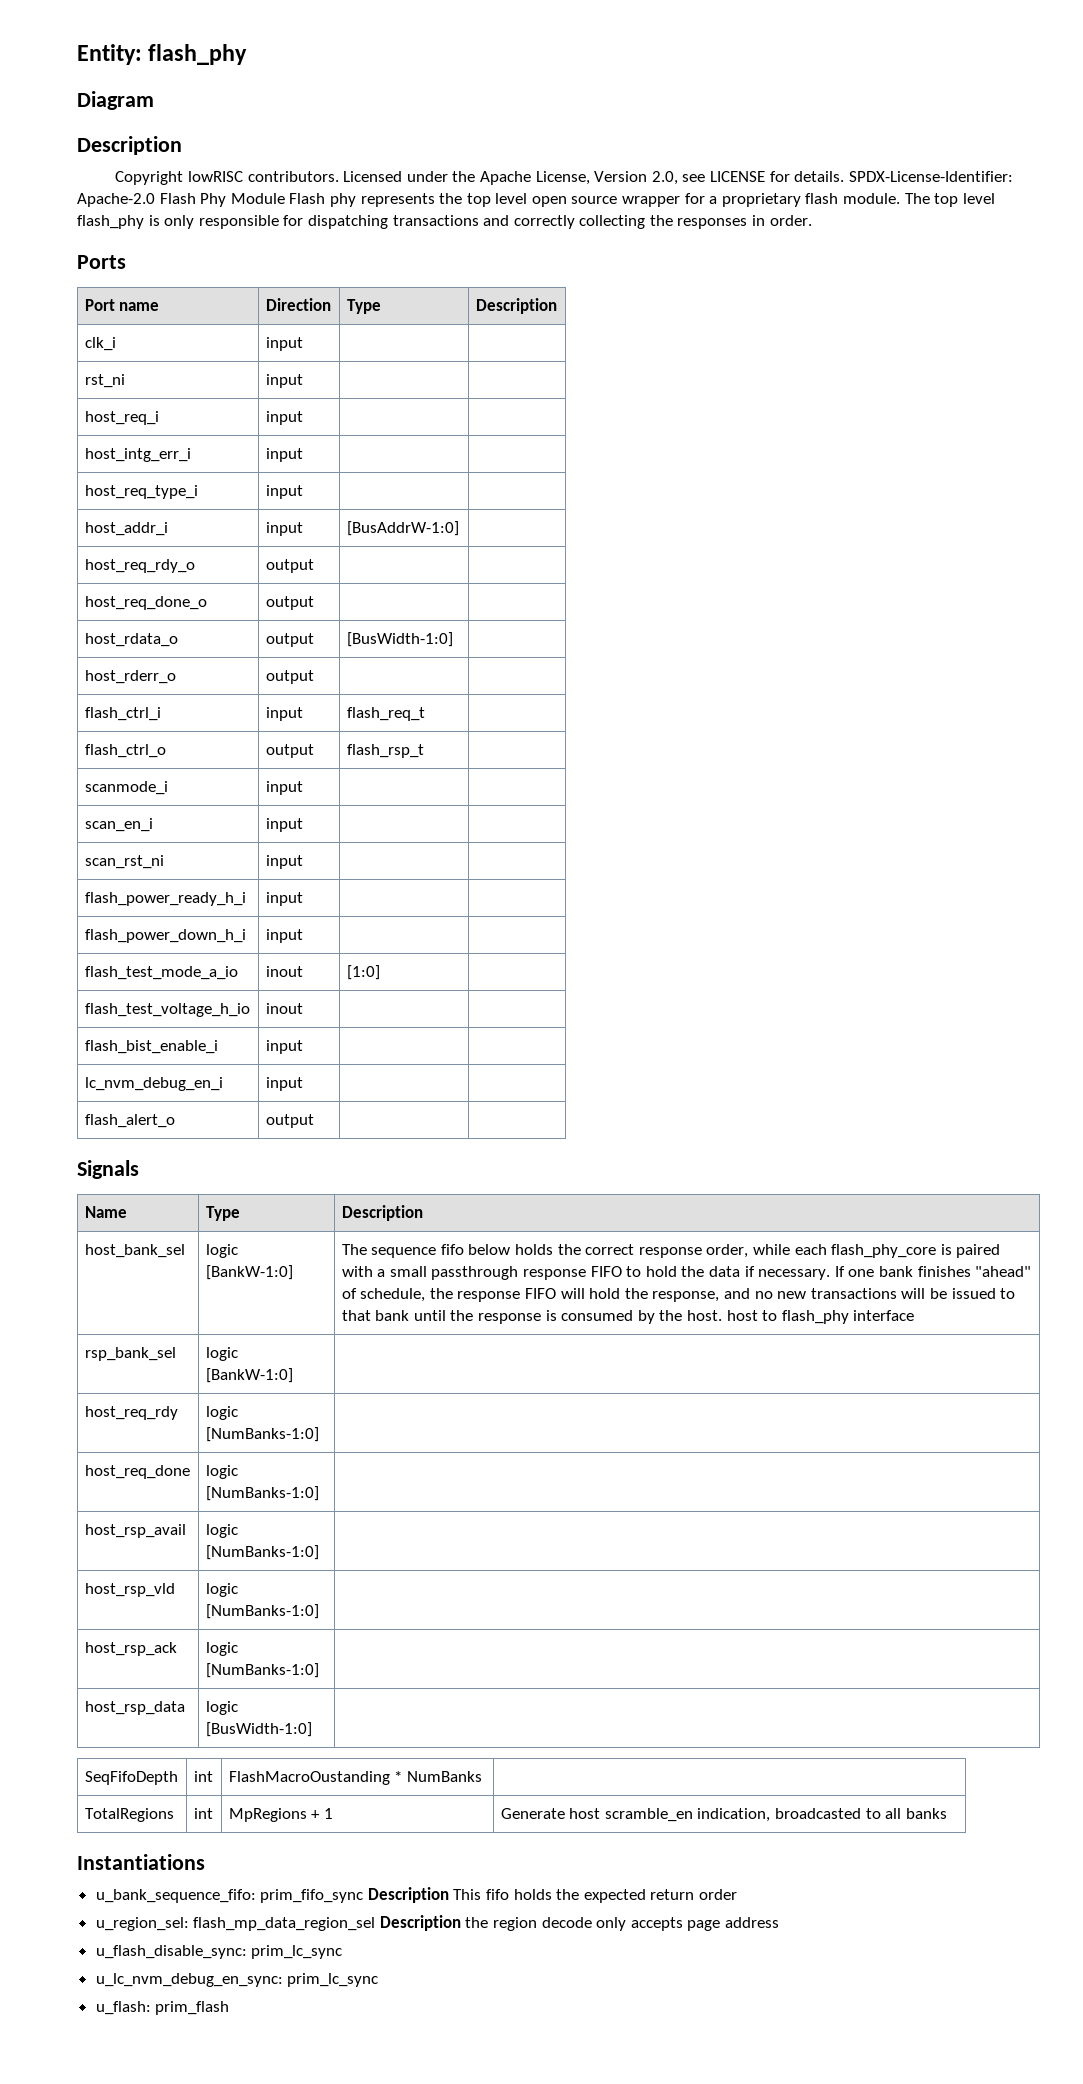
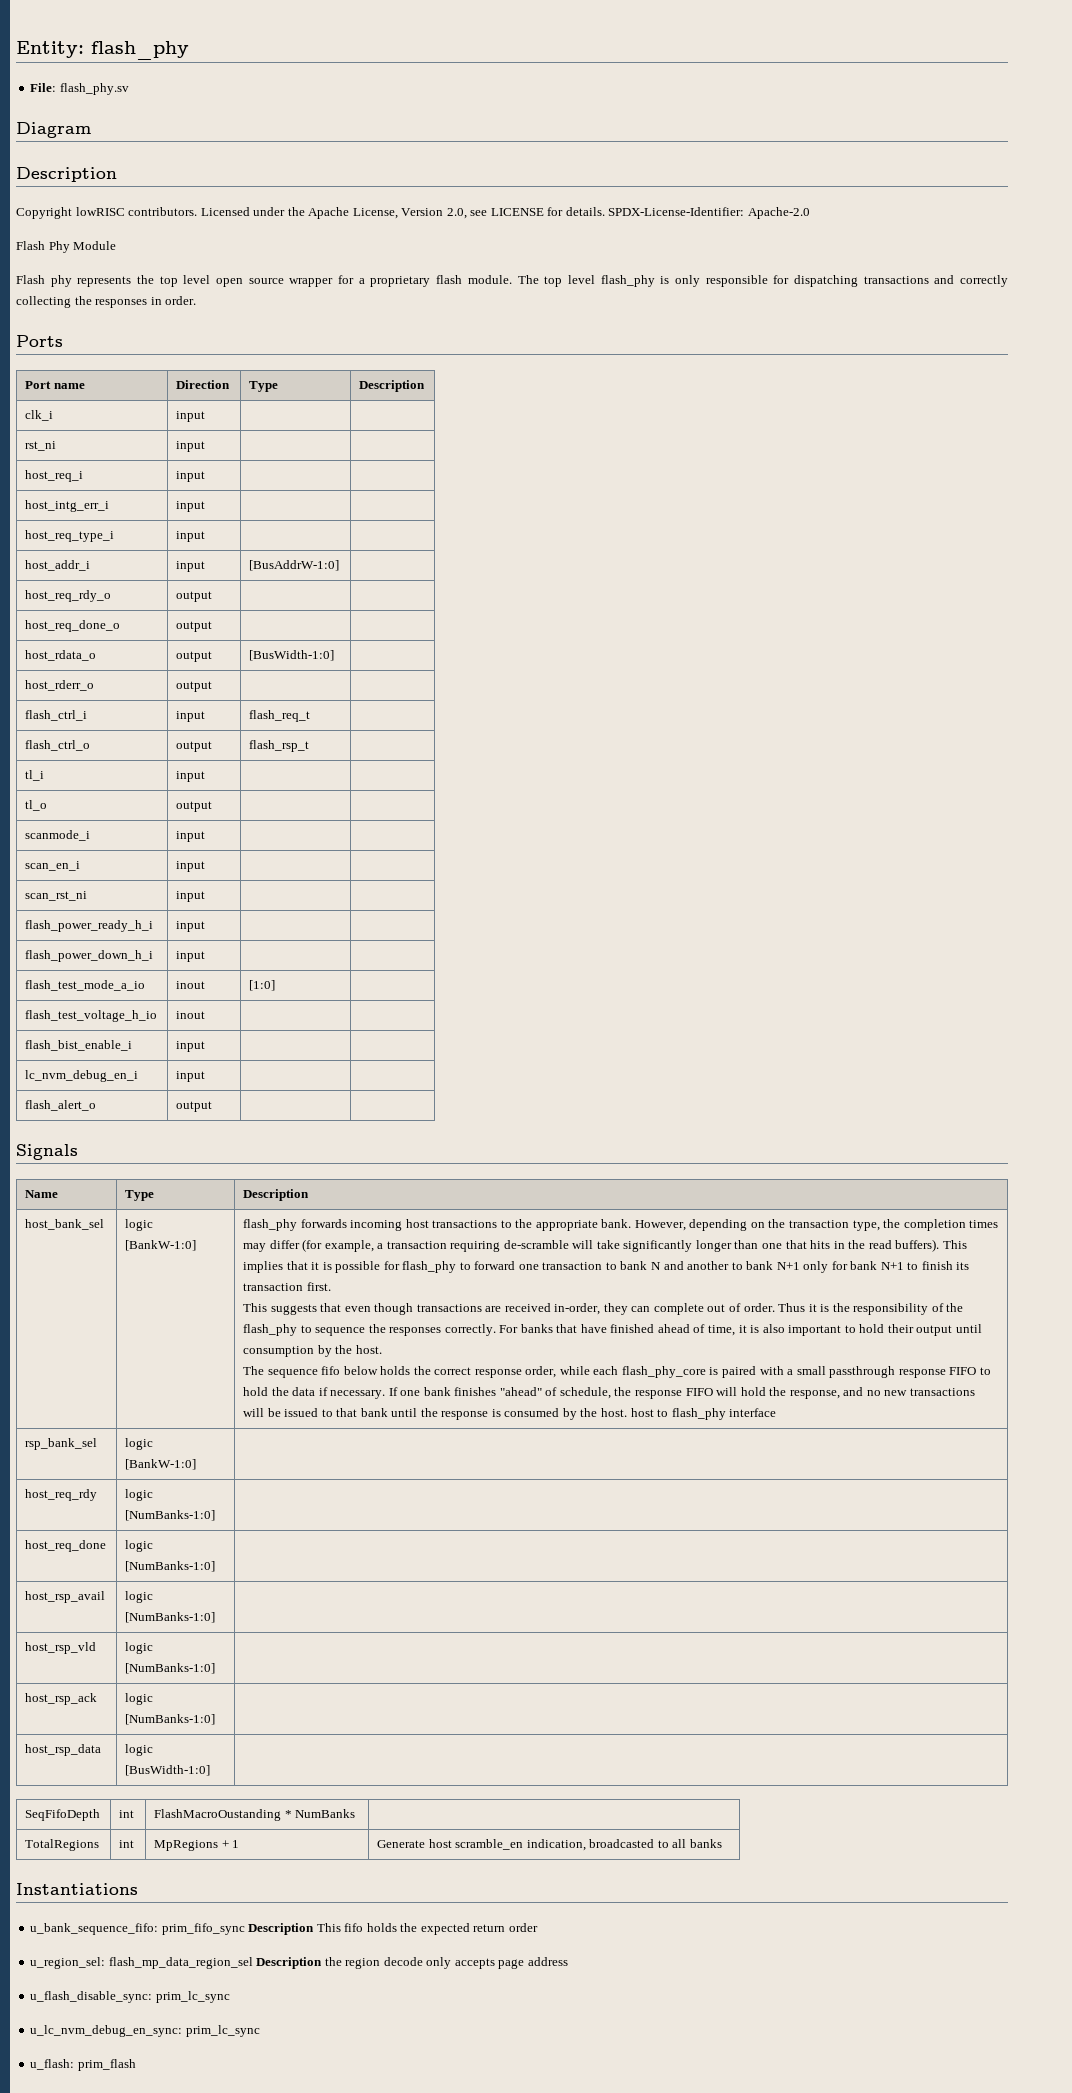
+ File: flash_phy.sv
- SPDX-License-Identifier: Apache-2.0 Flash Phy Module Flash phy represents the top level open source wrapper for a proprietary flash module.
+ SPDX-License-Identifier: Apache-2.0
+ Flash Phy Module
+ Flash phy represents the top level open source wrapper for a proprietary flash module.
+ tl_i | input | |
+ tl_o | output | |
+ flash_phy forwards incoming host transactions to the appropriate bank. However, depending on the transaction type, the completion times may differ (for example, a transaction requiring de-scramble will take significantly longer than one that hits in the read buffers). This implies that it is possible for flash_phy to forward one transaction to bank N and another to bank N+1 only for bank N+1 to finish its transaction first.
+ This suggests that even though transactions are received in-order, they can complete out of order. Thus it is the responsibility of the flash_phy to sequence the responses correctly. For banks that have finished ahead of time, it is also important to hold their output until consumption by the host.

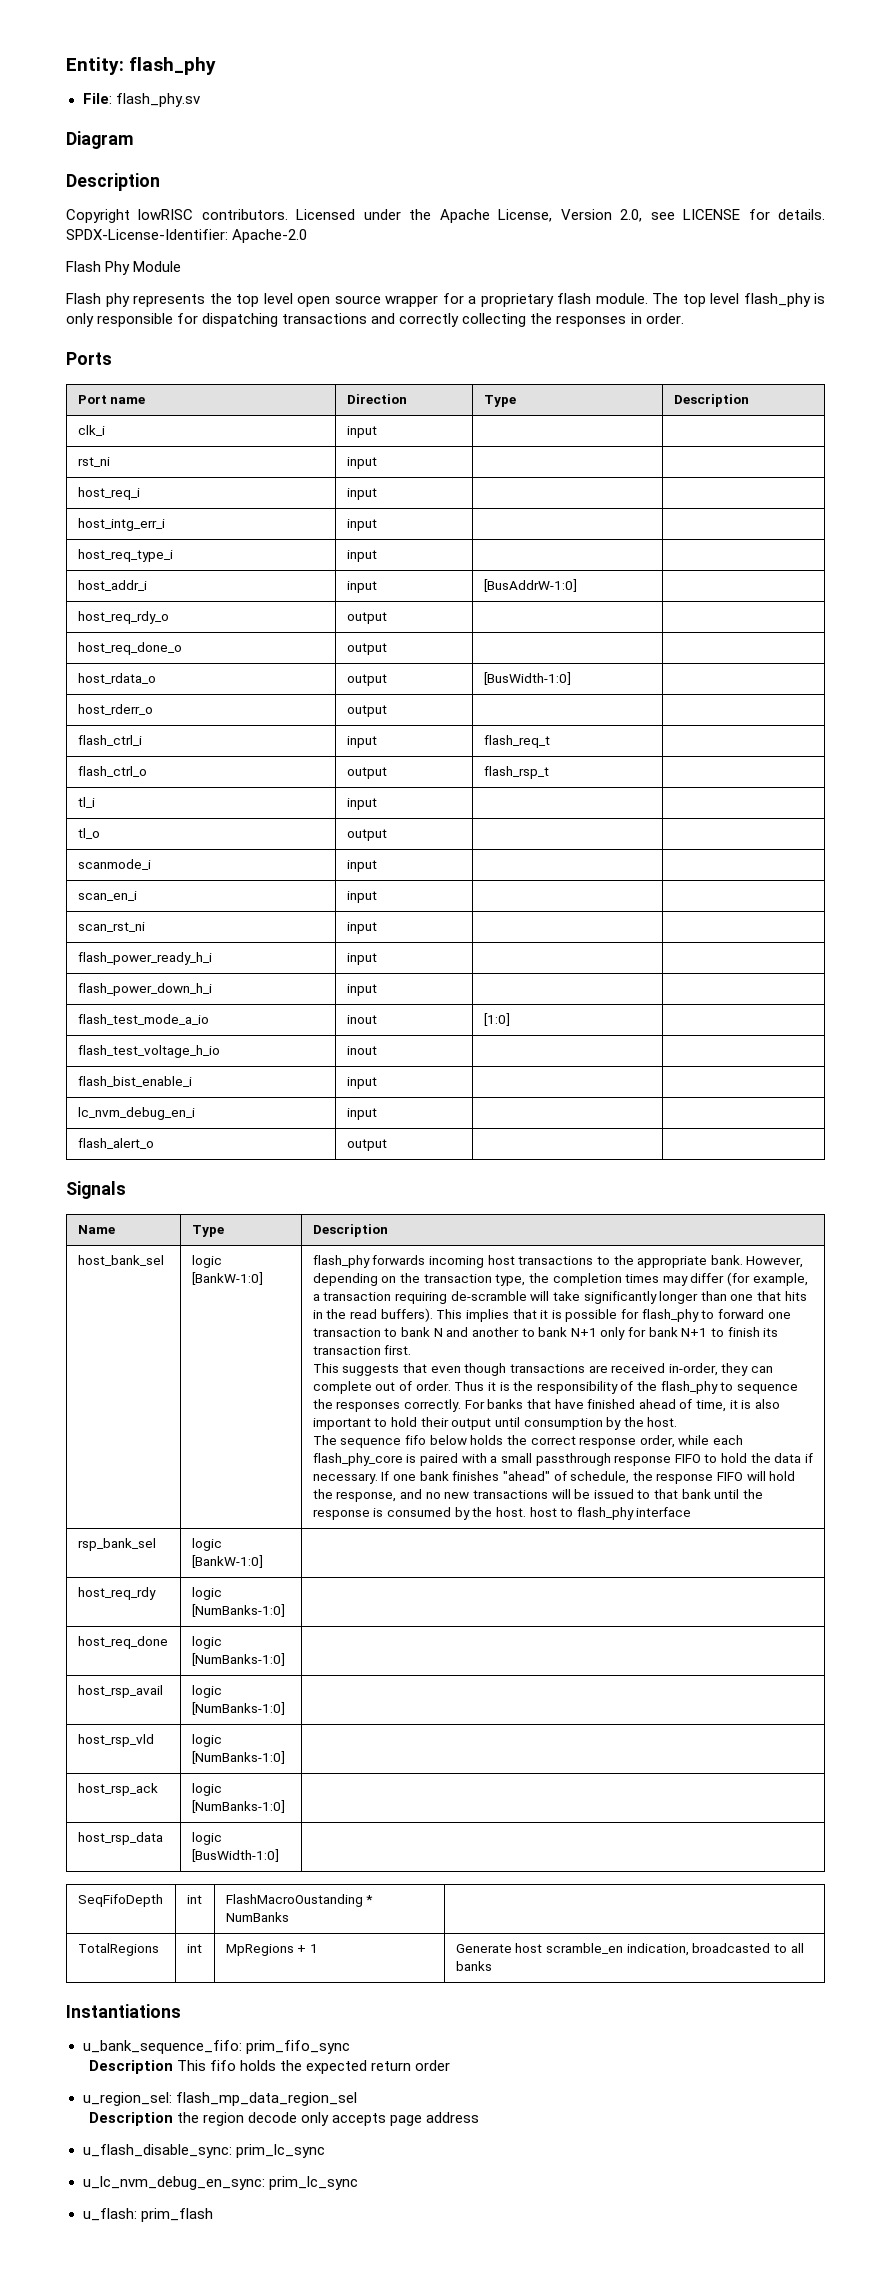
- u_bank_sequence_fifo: prim_fifo_sync Description This fifo holds the expected return order
+ u_bank_sequence_fifo: prim_fifo_sync
+ Description This fifo holds the expected return order
- u_region_sel: flash_mp_data_region_sel Description the region decode only accepts page address
+ u_region_sel: flash_mp_data_region_sel
+ Description the region decode only accepts page address

